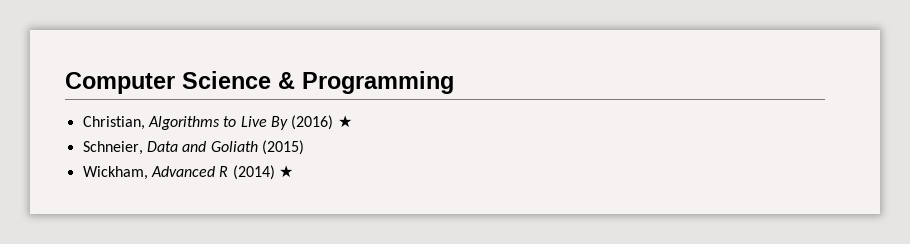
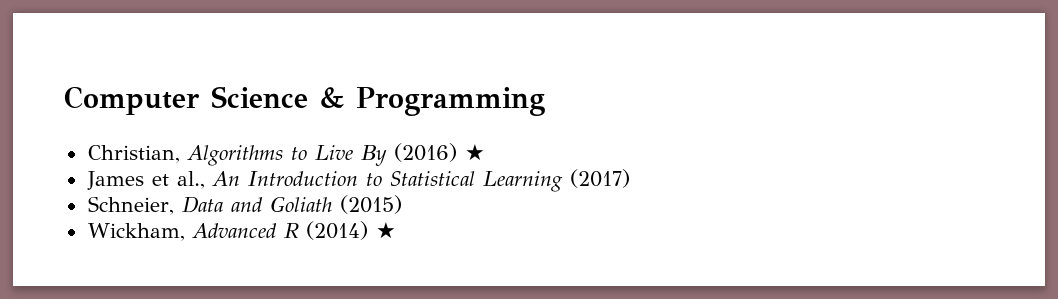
+ James et al., An Introduction to Statistical Learning (2017)

